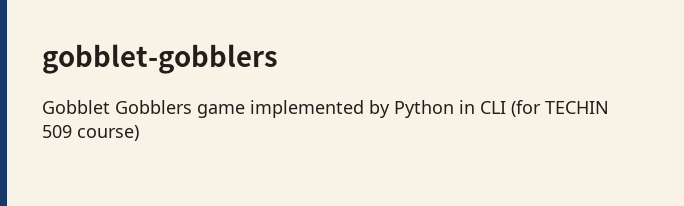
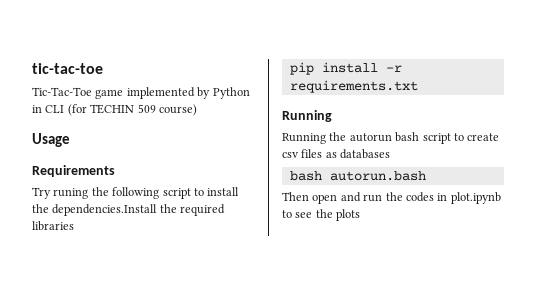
- gobblet-gobblers
- Gobblet Gobblers game implemented by Python in CLI (for TECHIN 509 course)
+ tic-tac-toe
+ Tic-Tac-Toe game implemented by Python in CLI (for TECHIN 509 course)
+ Usage
+ Requirements
+ Try runing the following script to install the dependencies.Install the required libraries
+ pip install -r requirements.txt
+ Running
+ Running the autorun bash script to create csv files as databases
+ bash autorun.bash
+ Then open and run the codes in plot.ipynb to see the plots

